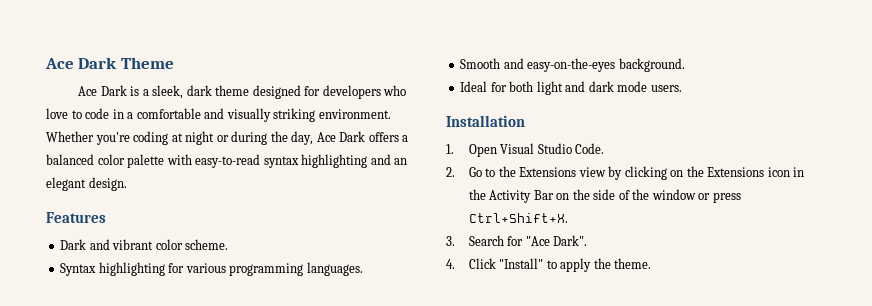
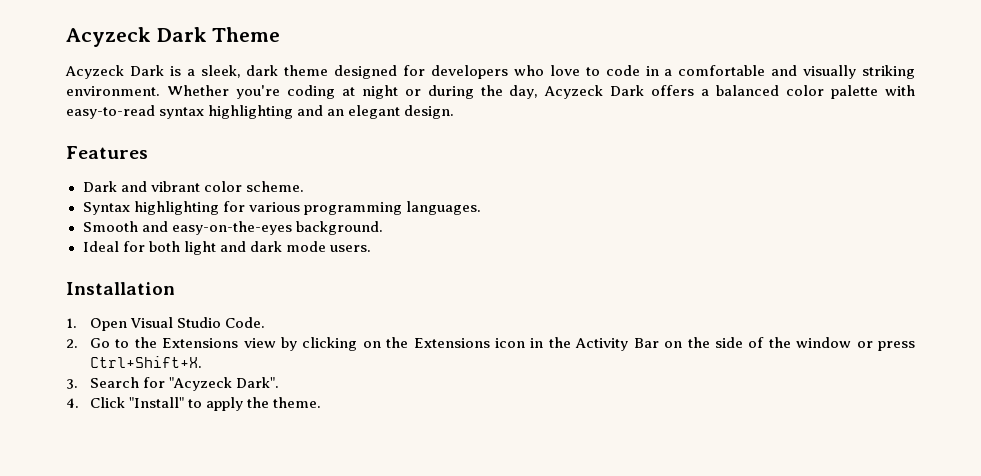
- Ace Dark Theme
+ Acyzeck Dark Theme
- Ace Dark is a sleek, dark theme designed for developers who love to code in a comfortable and visually striking environment.
+ Acyzeck Dark is a sleek, dark theme designed for developers who love to code in a comfortable and visually striking environment.
- Whether you're coding at night or during the day, Ace Dark offers a balanced color palette with easy-to-read syntax highlighting and an elegant design.
+ Whether you're coding at night or during the day, Acyzeck Dark offers a balanced color palette with easy-to-read syntax highlighting and an elegant design.
- 3. Search for "Ace Dark".
+ 3. Search for "Acyzeck Dark".

